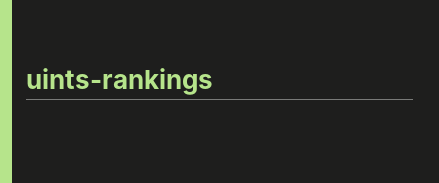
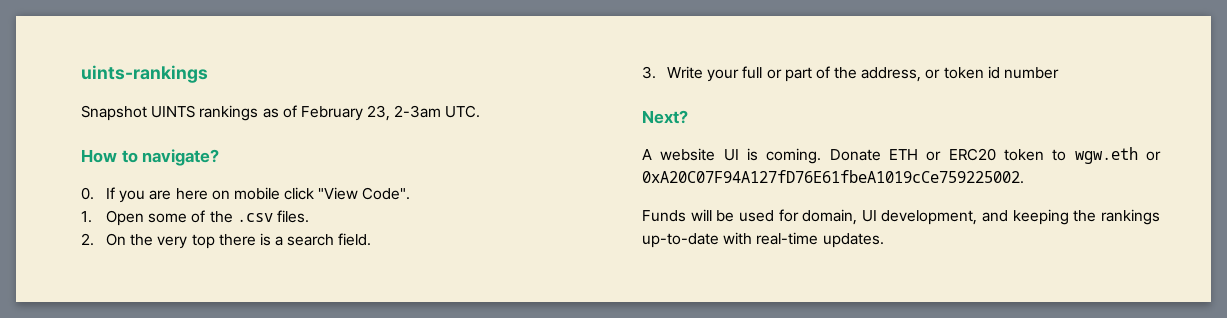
+ Snapshot UINTS rankings as of February 23, 2-3am UTC.
+ How to navigate?
+ 0. If you are here on mobile click "View Code".
+ 1. Open some of the .csv files.
+ 2. On the very top there is a search field.
+ 3. Write your full or part of the address, or token id number
+ Next?
+ A website UI is coming. Donate ETH or ERC20 token to wgw.eth or 0xA20C07F94A127fD76E61fbeA1019cCe759225002.
+ Funds will be used for domain, UI development, and keeping the rankings up-to-date with real-time updates.

